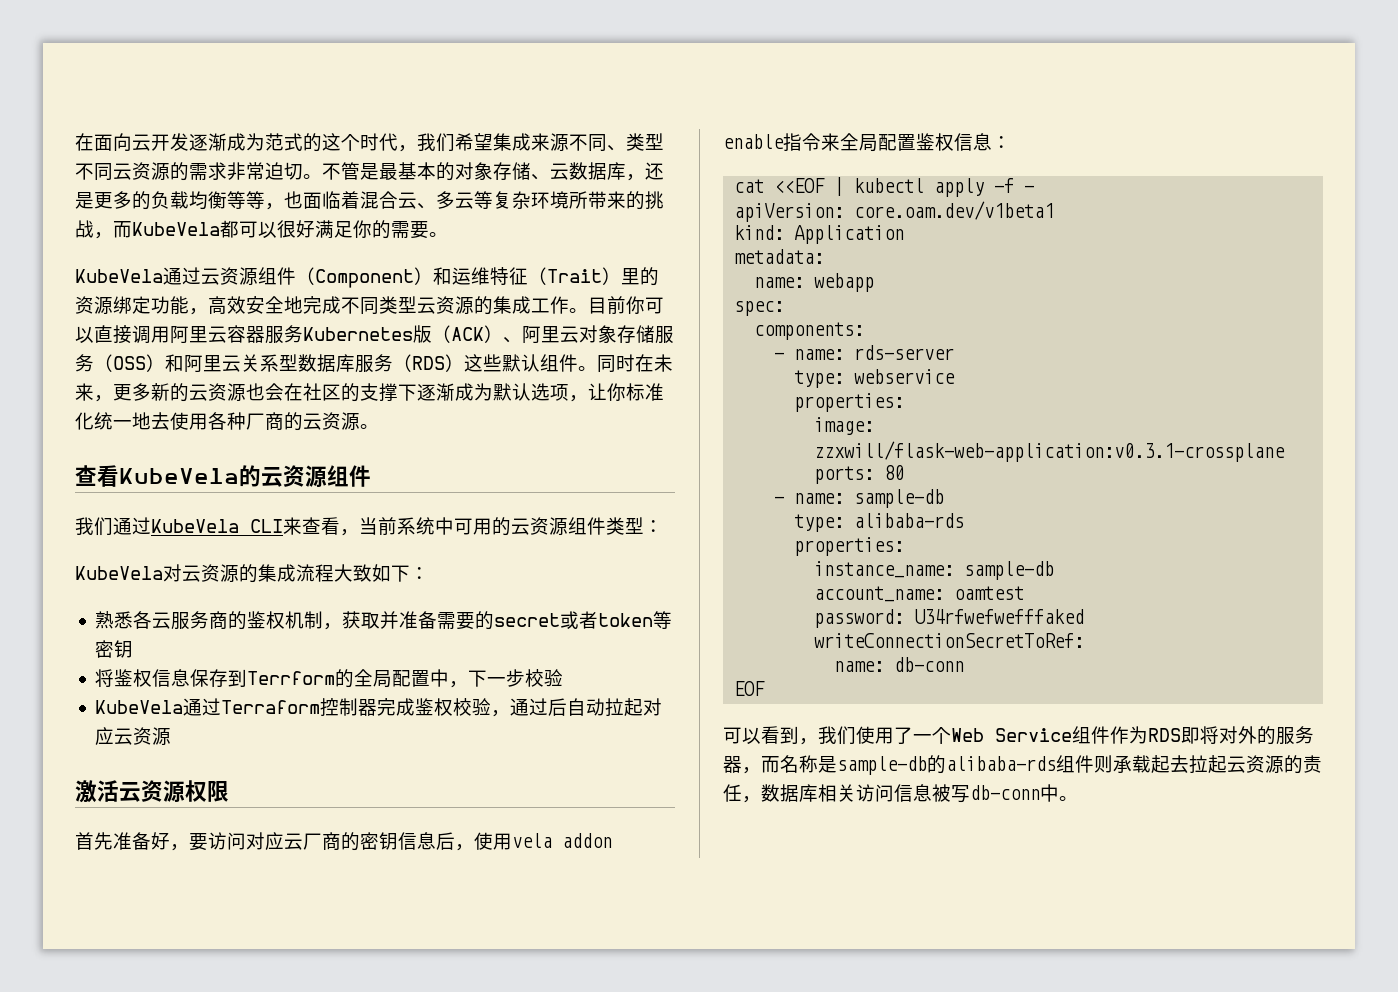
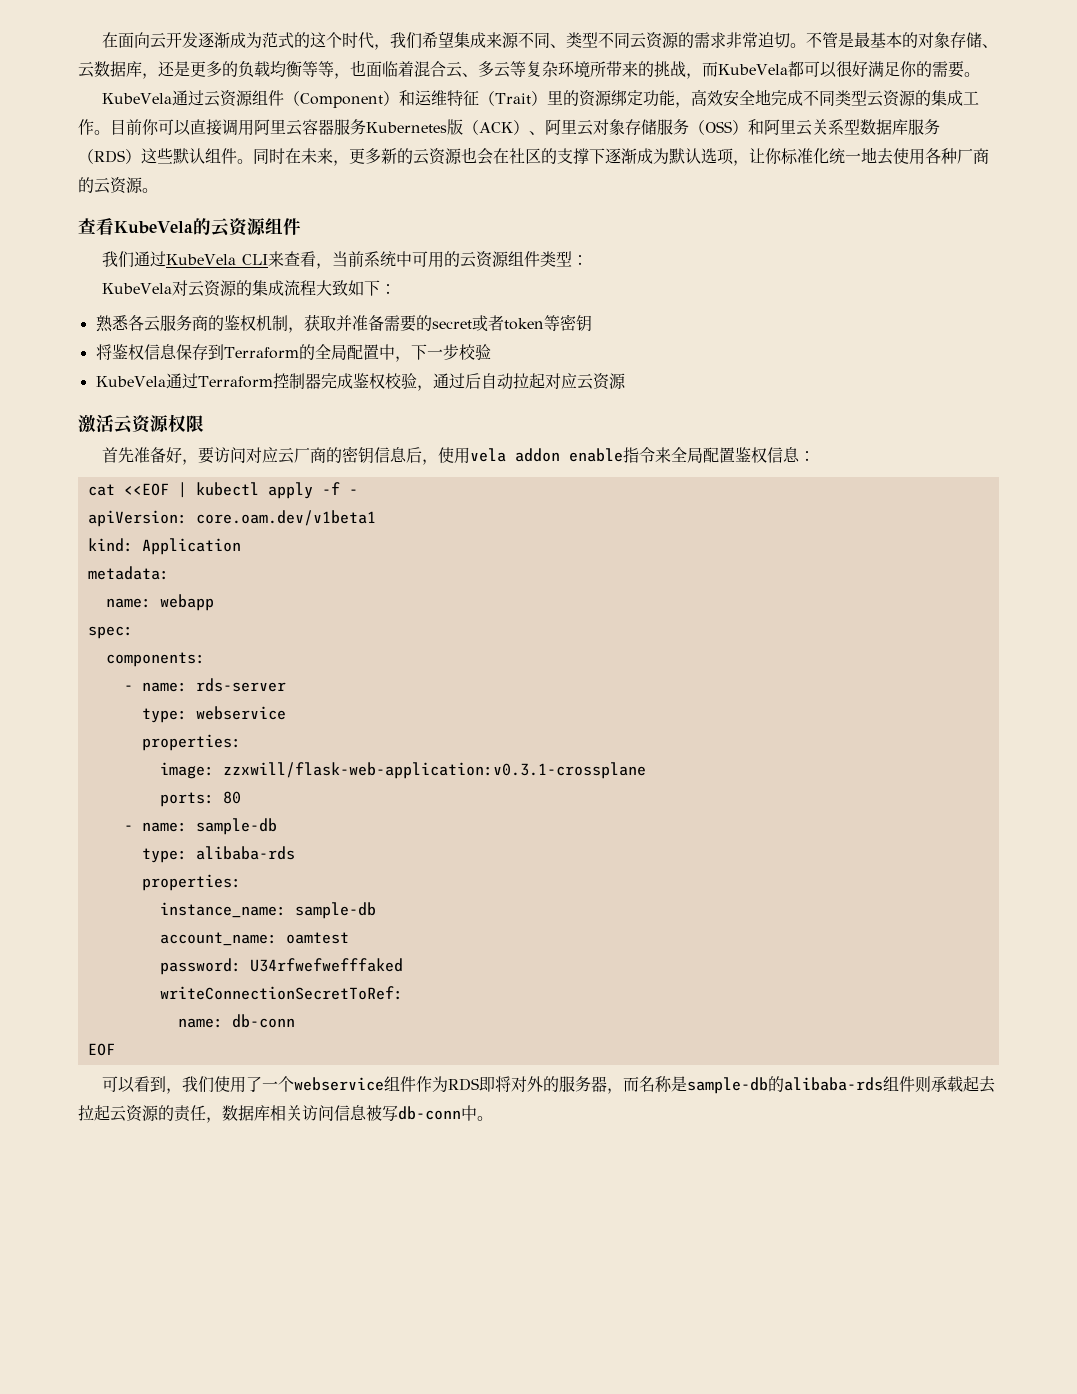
- 将鉴权信息保存到Terrform的全局配置中，下一步校验
+ 将鉴权信息保存到Terraform的全局配置中，下一步校验
- 可以看到，我们使用了一个Web Service组件作为RDS即将对外的服务器，而名称是sample-db的alibaba-rds组件则承载起去拉起云资源的责任，数据库相关访问信息被写db-conn中。
+ 可以看到，我们使用了一个webservice组件作为RDS即将对外的服务器，而名称是sample-db的alibaba-rds组件则承载起去拉起云资源的责任，数据库相关访问信息被写db-conn中。

